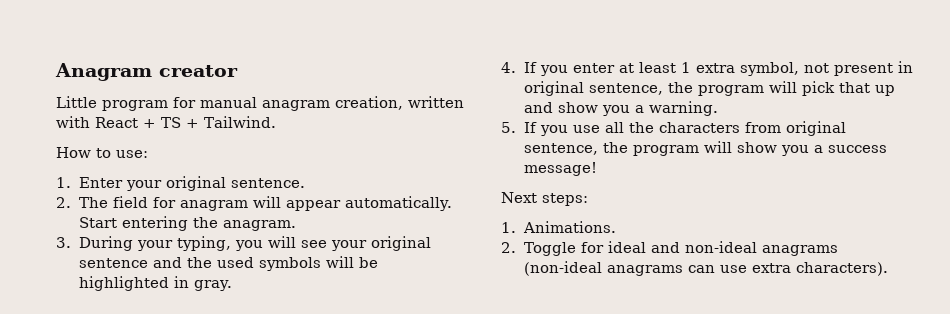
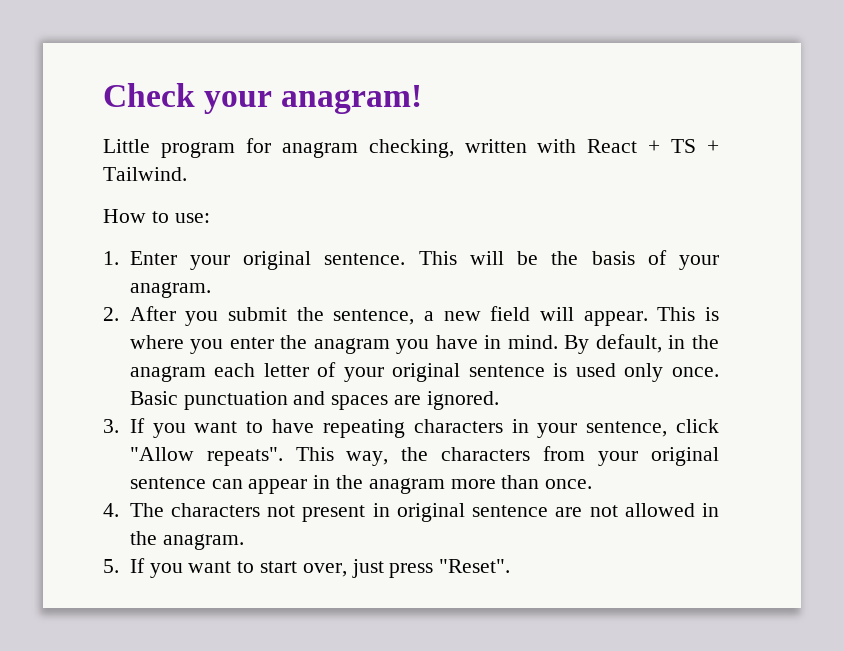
- Anagram creator
+ Check your anagram!
- Little program for manual anagram creation, written with React + TS + Tailwind.
+ Little program for anagram checking, written with React + TS + Tailwind.
- 1. Enter your original sentence.
- 2. The field for anagram will appear automatically. Start entering the anagram.
- 3. During your typing, you will see your original sentence and the used symbols will be highlighted in gray.
- 4. If you enter at least 1 extra symbol, not present in original sentence, the program will pick that up and show you a warning.
- 5. If you use all the characters from original sentence, the program will show you a success message!
- Next steps:
- 1. Animations.
- 2. Toggle for ideal and non-ideal anagrams (non-ideal anagrams can use extra characters).
+ 1. Enter your original sentence. This will be the basis of your anagram.
+ 2. After you submit the sentence, a new field will appear. This is where you enter the anagram you have in mind. By default, in the anagram each letter of your original sentence is used only once. Basic punctuation and spaces are ignored.
+ 3. If you want to have repeating characters in your sentence, click "Allow repeats". This way, the characters from your original sentence can appear in the anagram more than once.
+ 4. The characters not present in original sentence are not allowed in the anagram.
+ 5. If you want to start over, just press "Reset".

